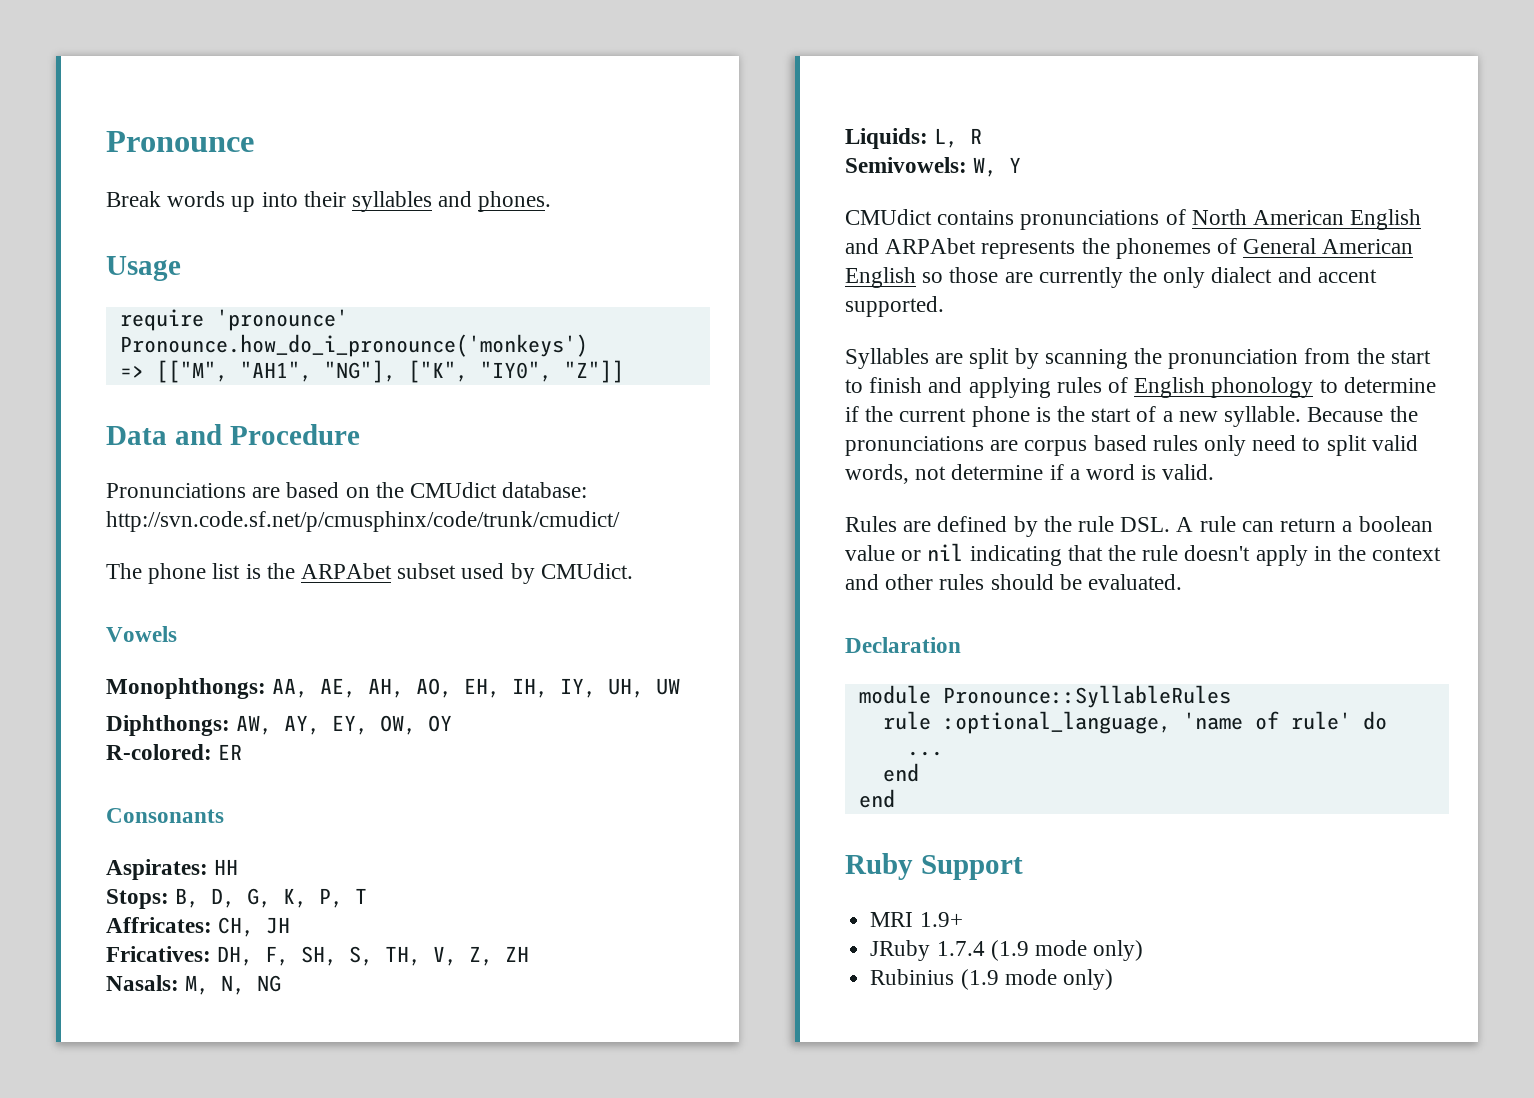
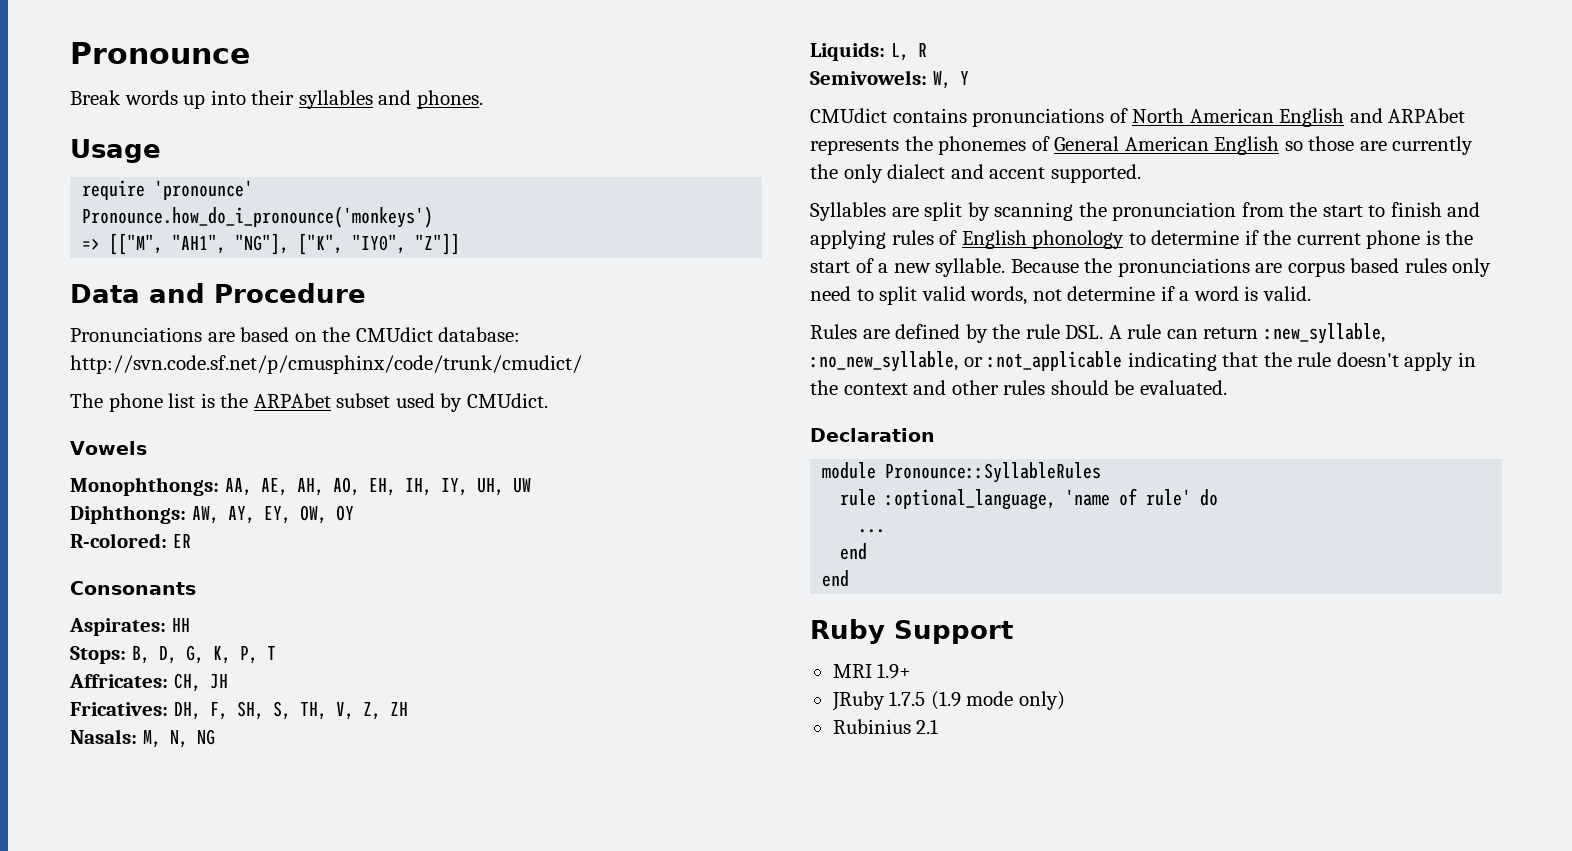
- Rules are defined by the rule DSL. A rule can return a boolean value or nil indicating that the rule doesn't apply in the context and other rules should be evaluated.
+ Rules are defined by the rule DSL. A rule can return :new_syllable, :no_new_syllable, or :not_applicable indicating that the rule doesn't apply in the context and other rules should be evaluated.
- JRuby 1.7.4 (1.9 mode only)
+ JRuby 1.7.5 (1.9 mode only)
- Rubinius (1.9 mode only)
+ Rubinius 2.1

